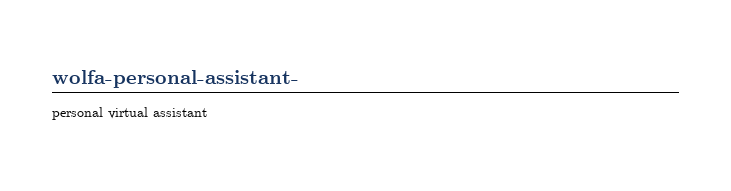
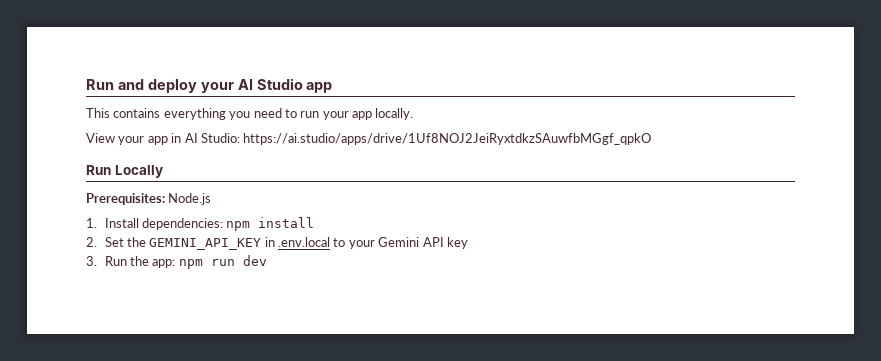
- wolfa-personal-assistant-
- personal virtual assistant
+ Run and deploy your AI Studio app
+ This contains everything you need to run your app locally.
+ View your app in AI Studio: https://ai.studio/apps/drive/1Uf8NOJ2JeiRyxtdkzSAuwfbMGgf_qpkO
+ Run Locally
+ Prerequisites: Node.js
+ 1. Install dependencies: npm install
+ 2. Set the GEMINI_API_KEY in .env.local to your Gemini API key
+ 3. Run the app: npm run dev

